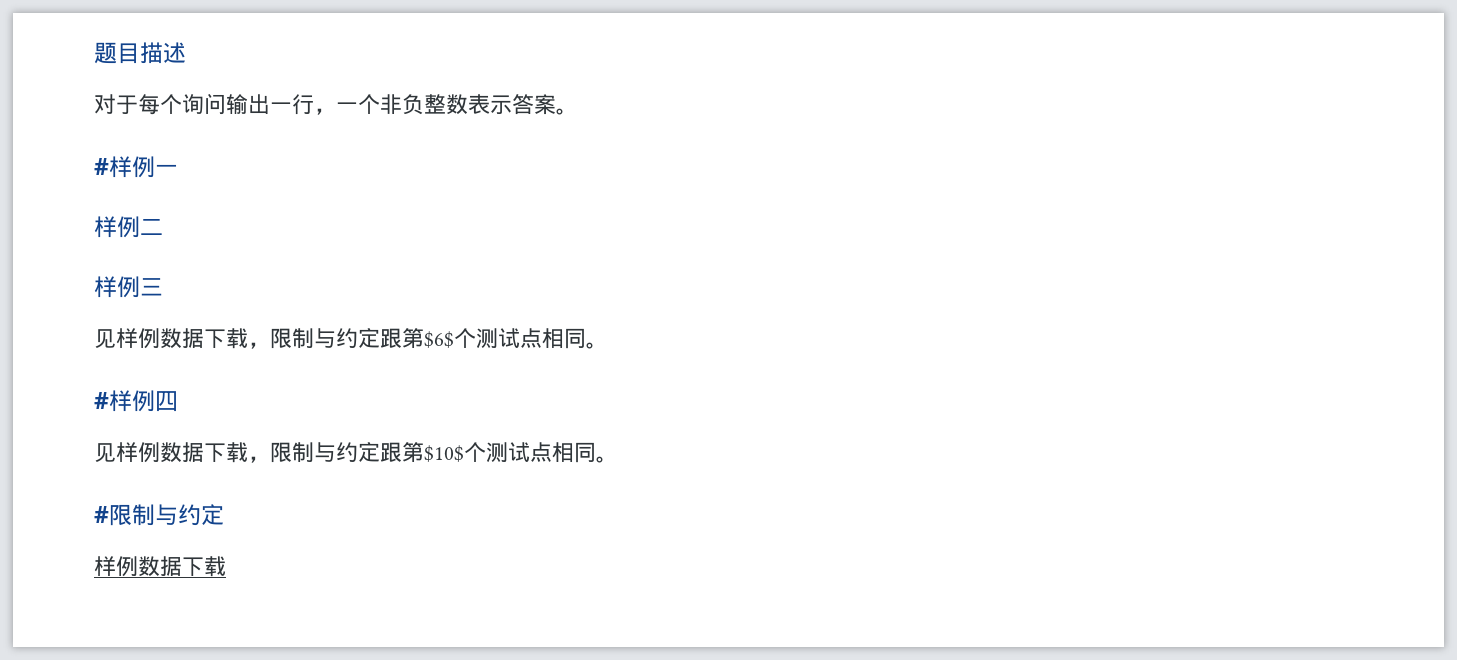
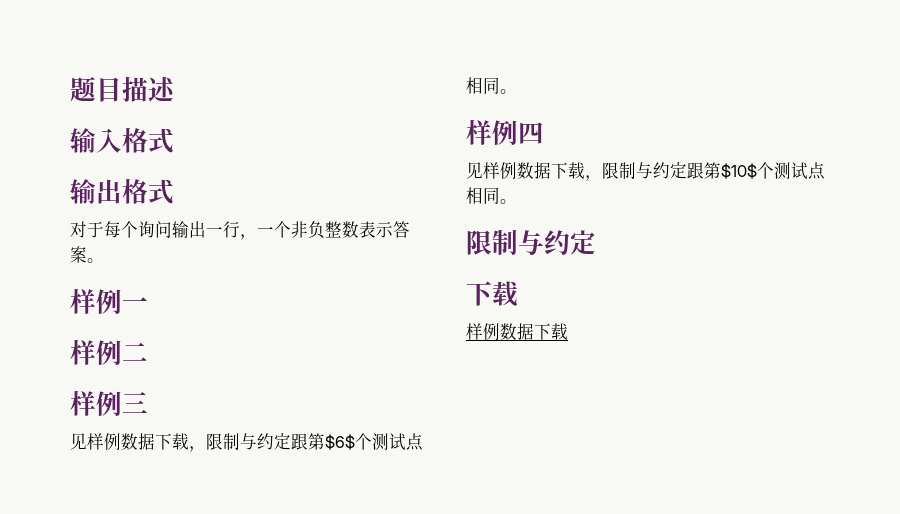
+ 输入格式
+ 输出格式
- #样例一
+ 样例一
- #样例四
+ 样例四
  见样例数据下载，限制与约定跟第$10$个测试点相同。
- #限制与约定
+ 限制与约定
+ 下载

